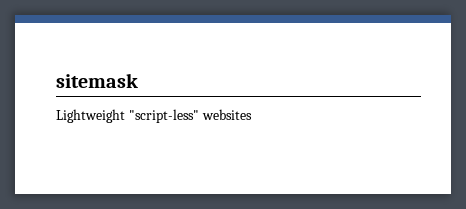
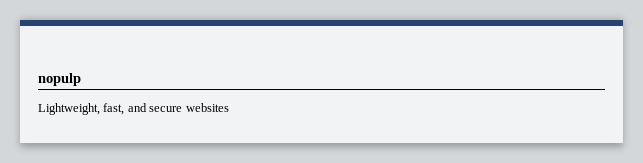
- sitemask
- Lightweight "script-less" websites
+ nopulp
+ Lightweight, fast, and secure websites

